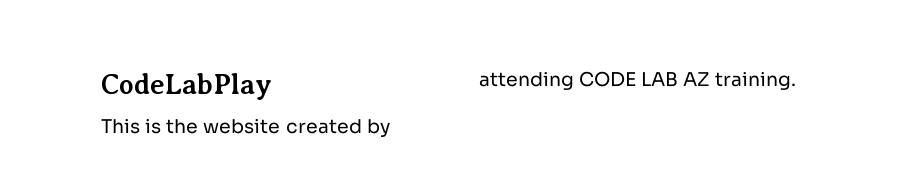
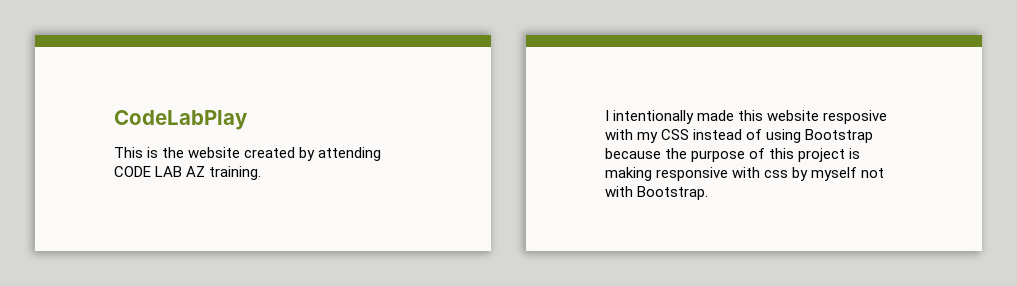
+ I intentionally made this website resposive with my CSS instead of using Bootstrap because the purpose of this project is making responsive with css by myself not with Bootstrap.

